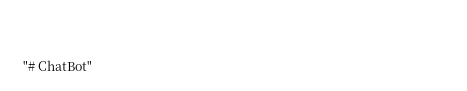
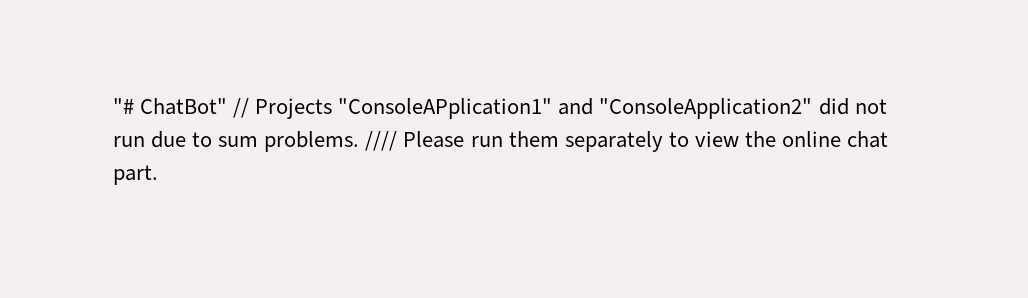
- "# ChatBot"
+ "# ChatBot" // Projects "ConsoleAPplication1" and "ConsoleApplication2" did not run due to sum problems. //// Please run them separately to view the online chat part.

